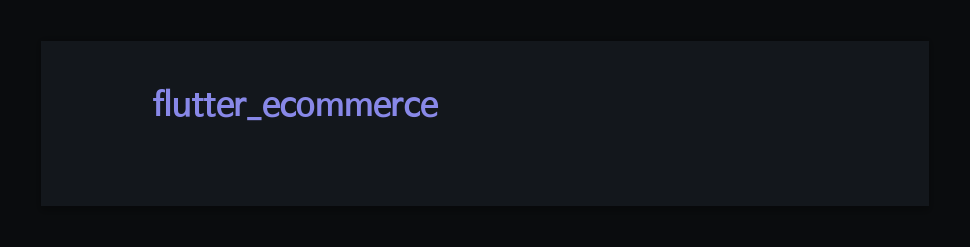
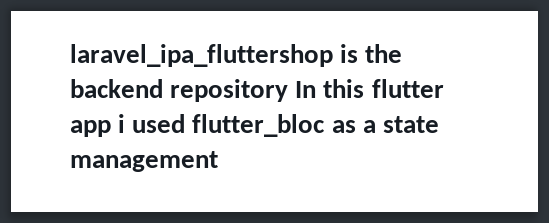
- flutter_ecommerce
+ laravel_ipa_fluttershop is the backend repository In this flutter app i used flutter_bloc as a state management

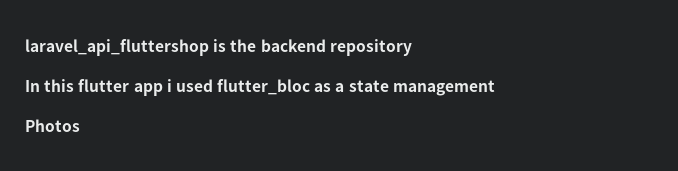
- laravel_ipa_fluttershop is the backend repository In this flutter app i used flutter_bloc as a state management
+ laravel_api_fluttershop is the backend repository
+ In this flutter app i used flutter_bloc as a state management
+ Photos

